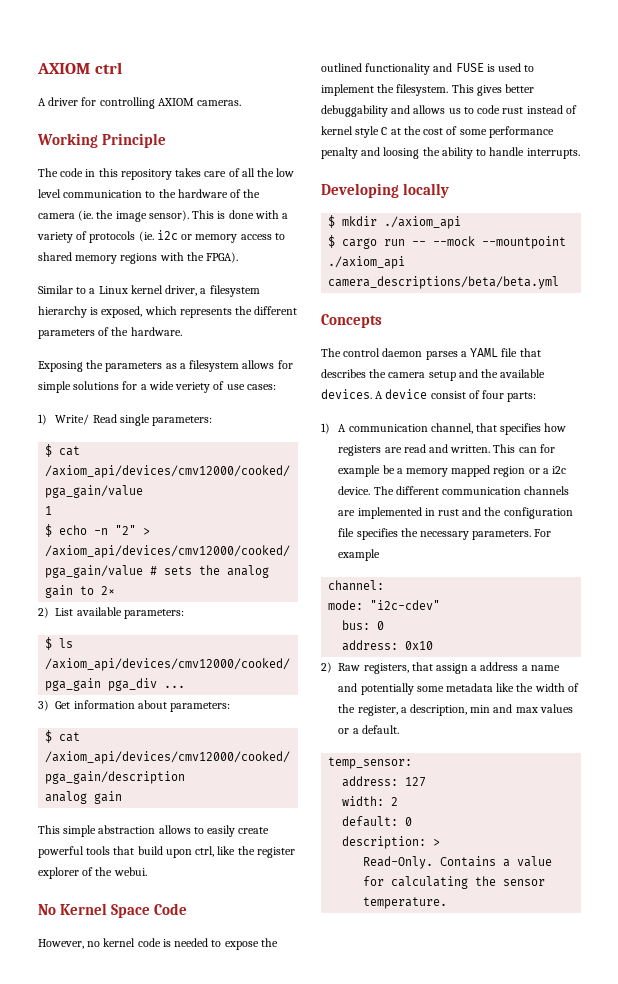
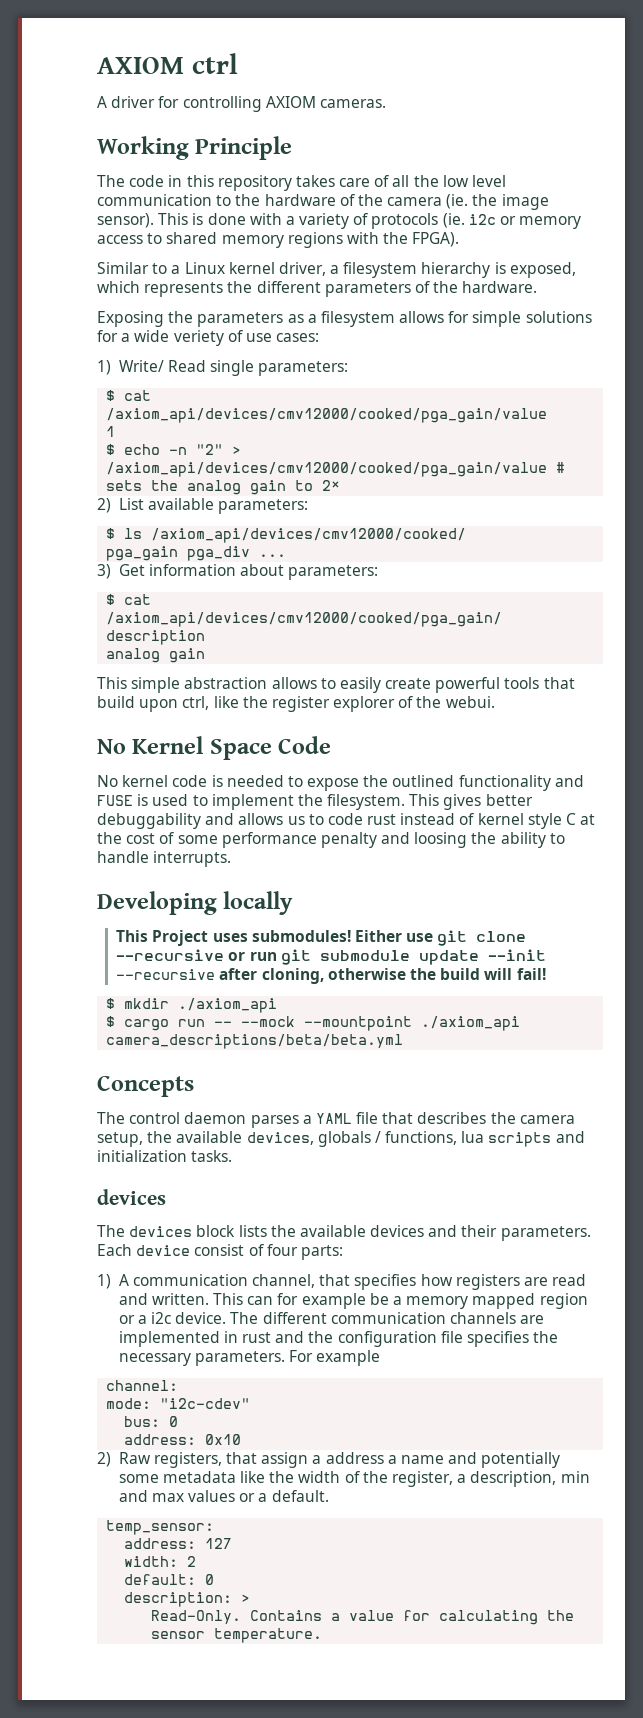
- However, no kernel code is needed to expose the outlined functionality and FUSE is used to implement the filesystem.
+ No kernel code is needed to expose the outlined functionality and FUSE is used to implement the filesystem.
+ This Project uses submodules! Either use git clone --recursive or run git submodule update --init --recursive after cloning, otherwise the build will fail!
- The control daemon parses a YAML file that describes the camera setup and the available devices. A device consist of four parts:
+ The control daemon parses a YAML file that describes the camera setup, the available devices, globals / functions, lua scripts and initialization tasks.
+ devices
+ The devices block lists the available devices and their parameters. Each device consist of four parts:

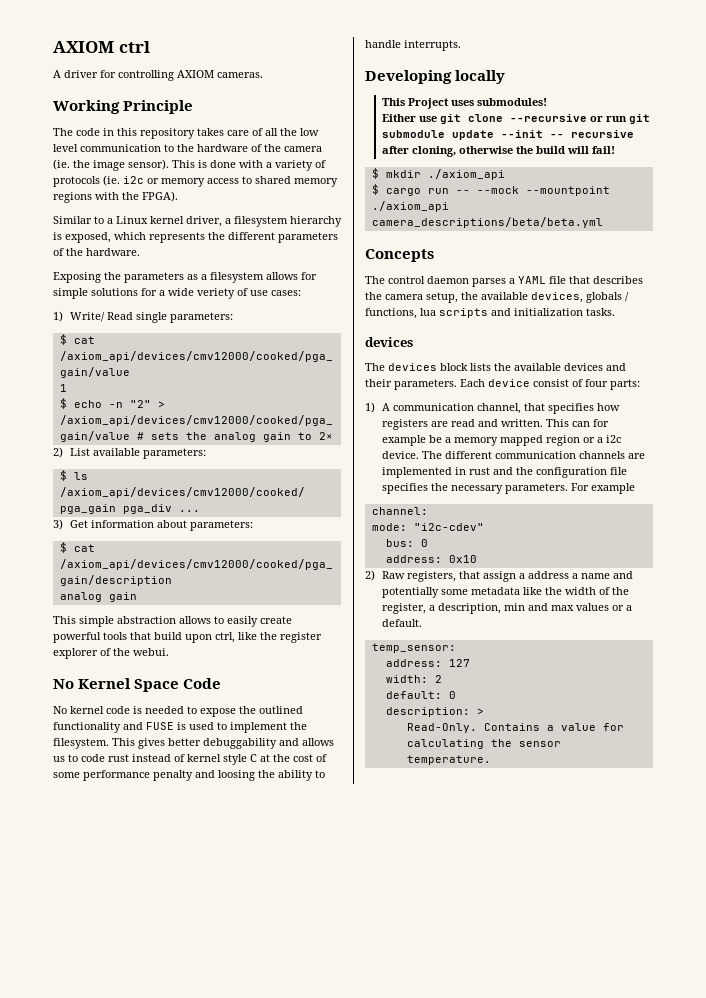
- This Project uses submodules! Either use git clone --recursive or run git submodule update --init --recursive after cloning, otherwise the build will fail!
+ This Project uses submodules!
+ Either use git clone --recursive or run git submodule update --init -- recursive after cloning, otherwise the build will fail!

